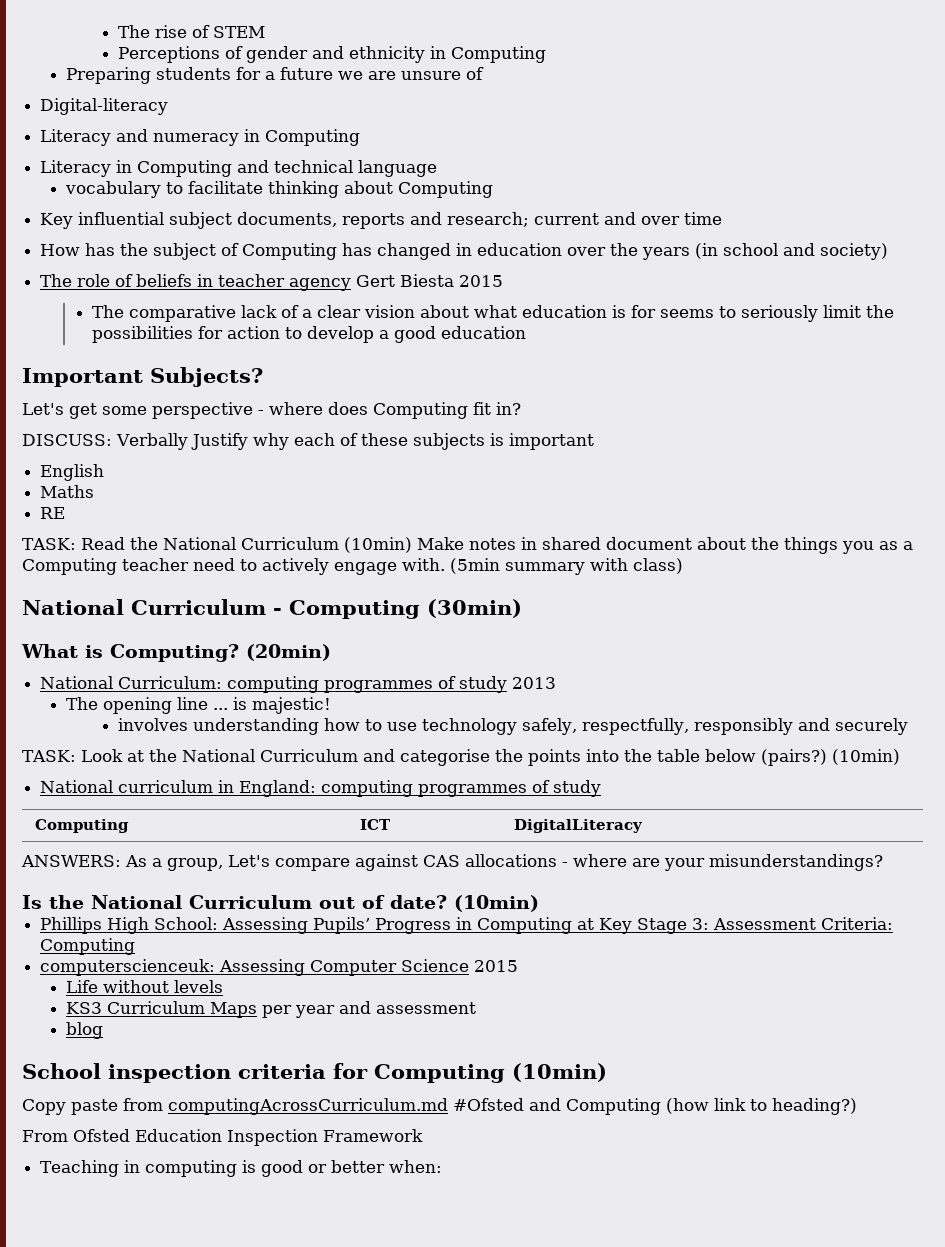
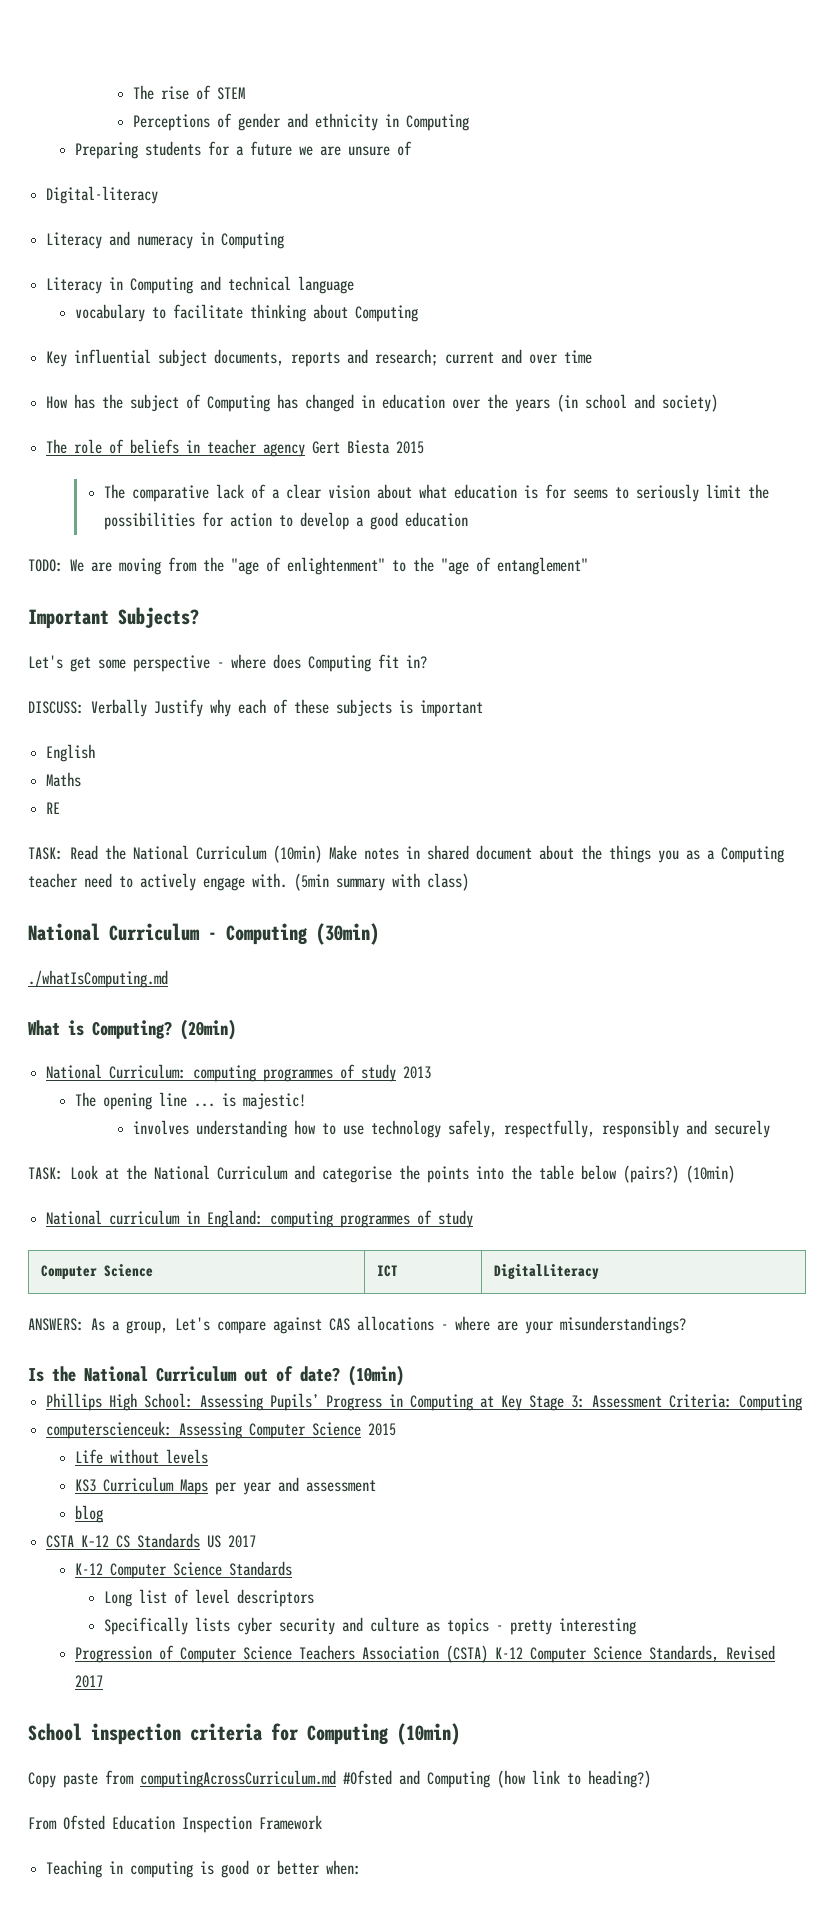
+ TODO: We are moving from the "age of enlightenment" to the "age of entanglement"
+ ./whatIsComputing.md
- Computing | ICT | DigitalLiteracy
+ Computer Science | ICT | DigitalLiteracy
+ CSTA K–12 CS Standards US 2017
+ K-12 Computer Science Standards
+ Long list of level descriptors
+ Specifically lists cyber security and culture as topics - pretty interesting
+ Progression of Computer Science Teachers Association (CSTA) K-12 Computer Science Standards, Revised 2017

